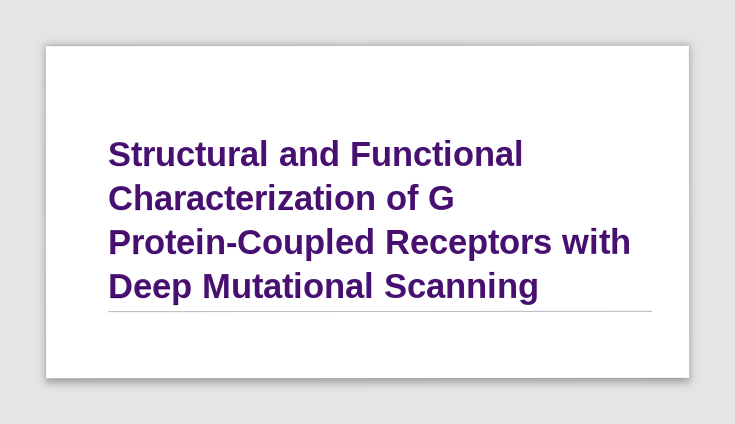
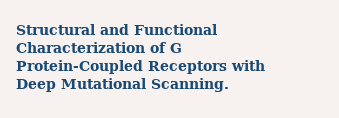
- Structural and Functional Characterization of G Protein-Coupled Receptors with Deep Mutational Scanning
+ Structural and Functional Characterization of G Protein-Coupled Receptors with Deep Mutational Scanning.

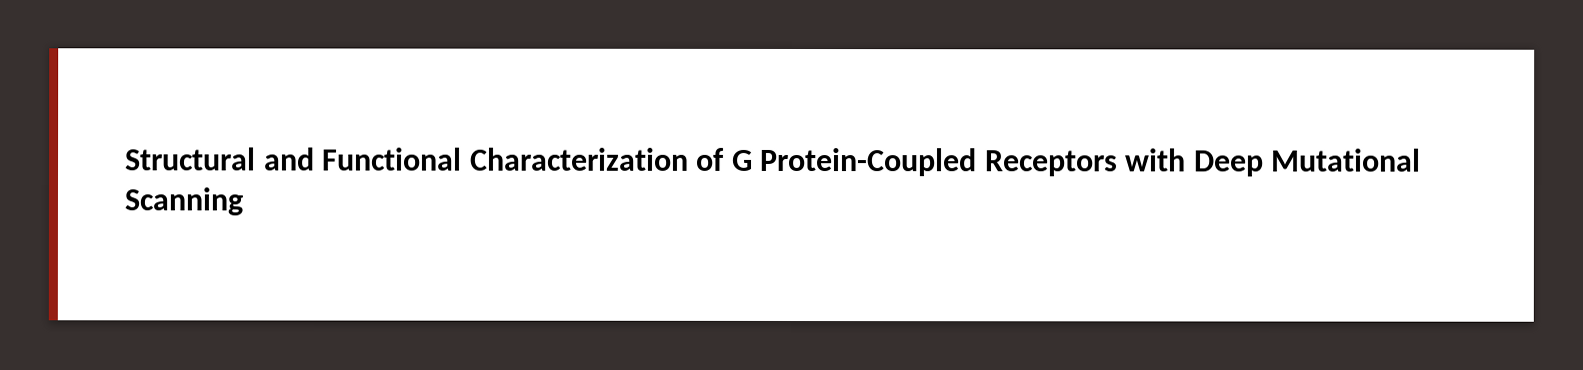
- Structural and Functional Characterization of G Protein-Coupled Receptors with Deep Mutational Scanning.
+ Structural and Functional Characterization of G Protein-Coupled Receptors with Deep Mutational Scanning

